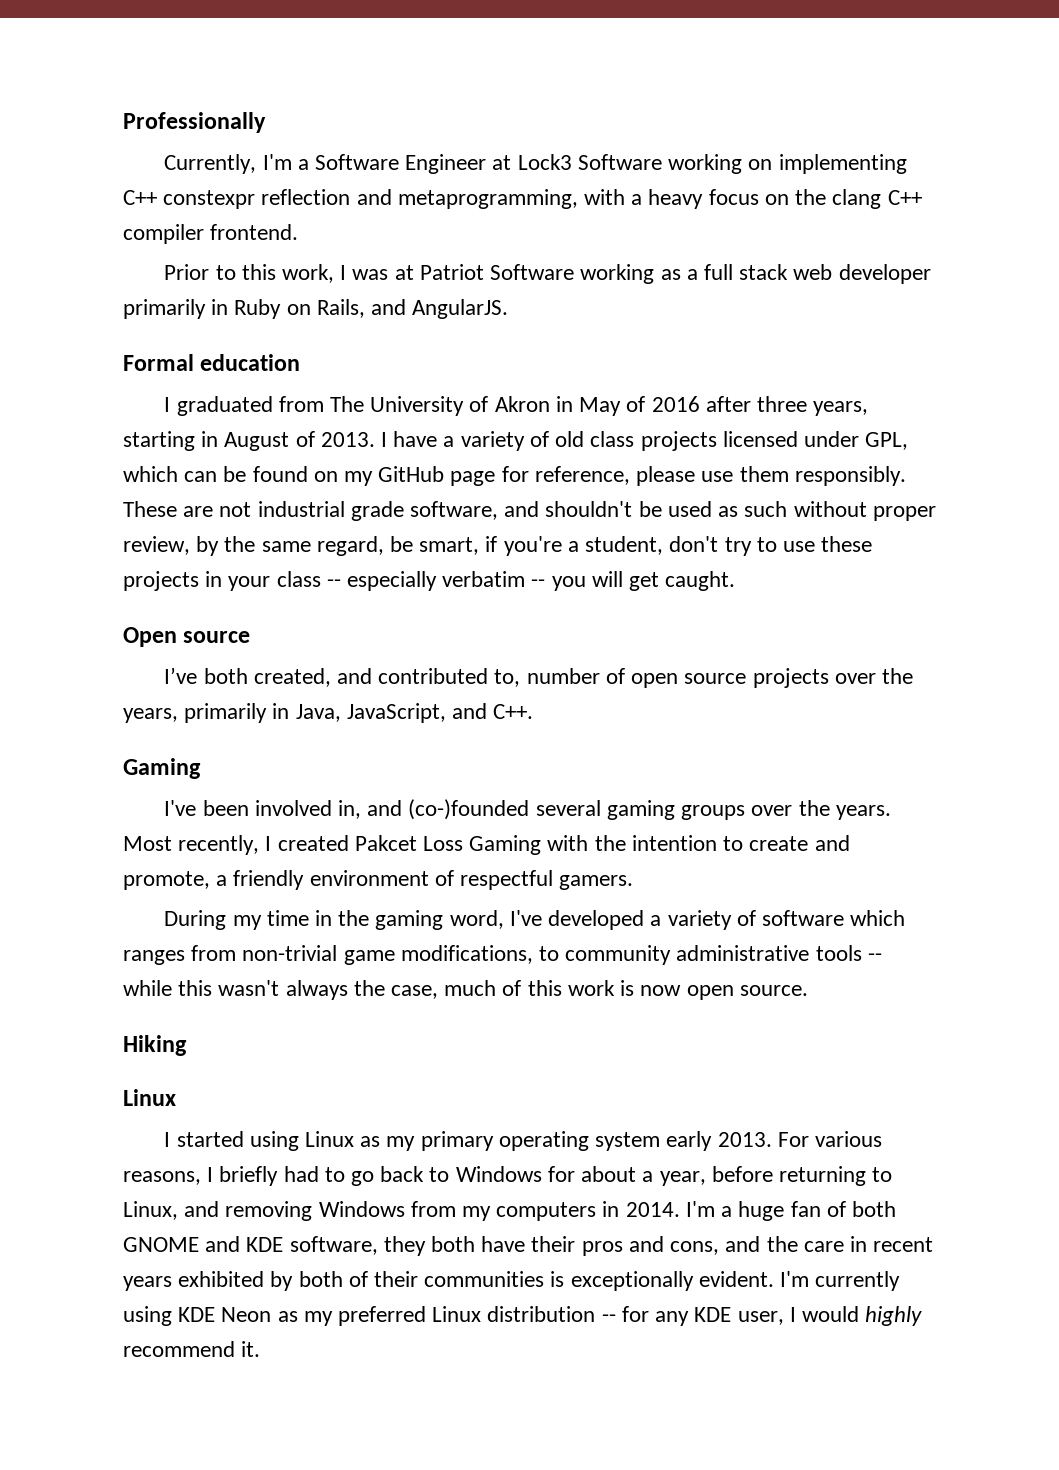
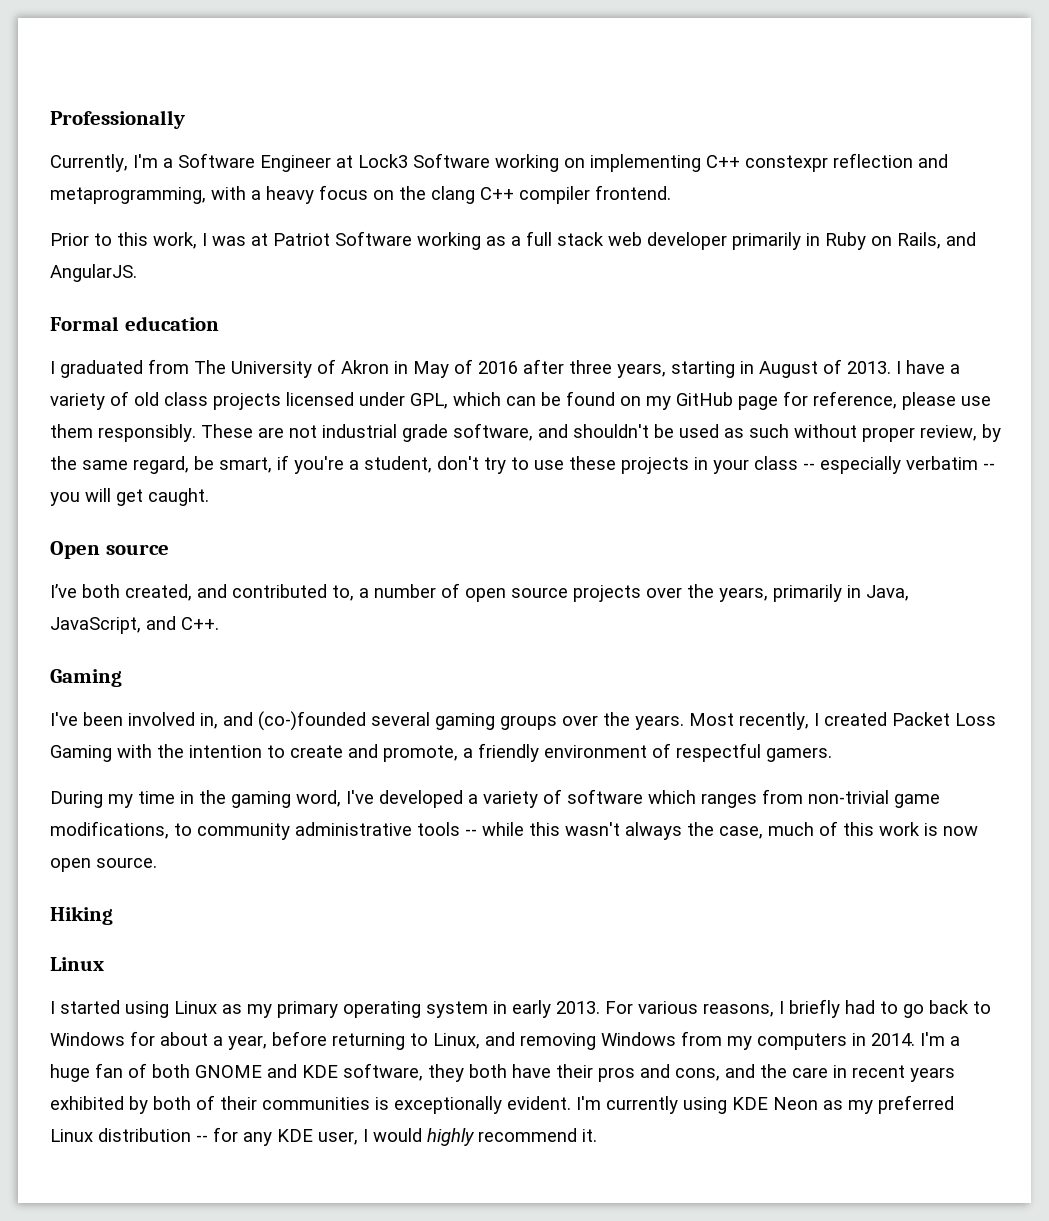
- I’ve both created, and contributed to, number of open source projects over the years, primarily in Java, JavaScript, and C++.
+ I’ve both created, and contributed to, a number of open source projects over the years, primarily in Java, JavaScript, and C++.
- Most recently, I created Pakcet Loss Gaming with the intention to create and promote, a friendly environment of respectful gamers.
+ Most recently, I created Packet Loss Gaming with the intention to create and promote, a friendly environment of respectful gamers.
- I started using Linux as my primary operating system early 2013.
+ I started using Linux as my primary operating system in early 2013.

